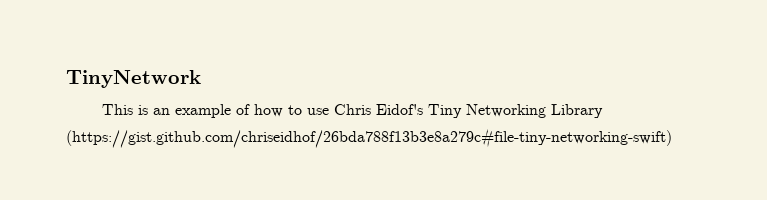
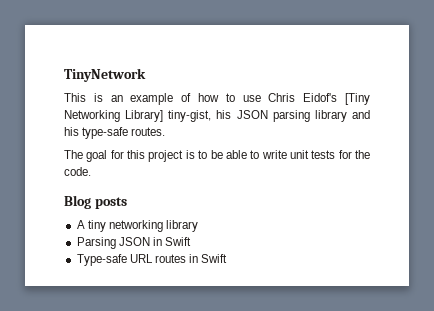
- This is an example of how to use Chris Eidof's Tiny Networking Library (https://gist.github.com/chriseidhof/26bda788f13b3e8a279c#file-tiny-networking-swift)
+ This is an example of how to use Chris Eidof's [Tiny Networking Library] tiny-gist, his JSON parsing library and his type-safe routes.
+ The goal for this project is to be able to write unit tests for the code.
+ Blog posts
+ A tiny networking library
+ Parsing JSON in Swift
+ Type-safe URL routes in Swift

